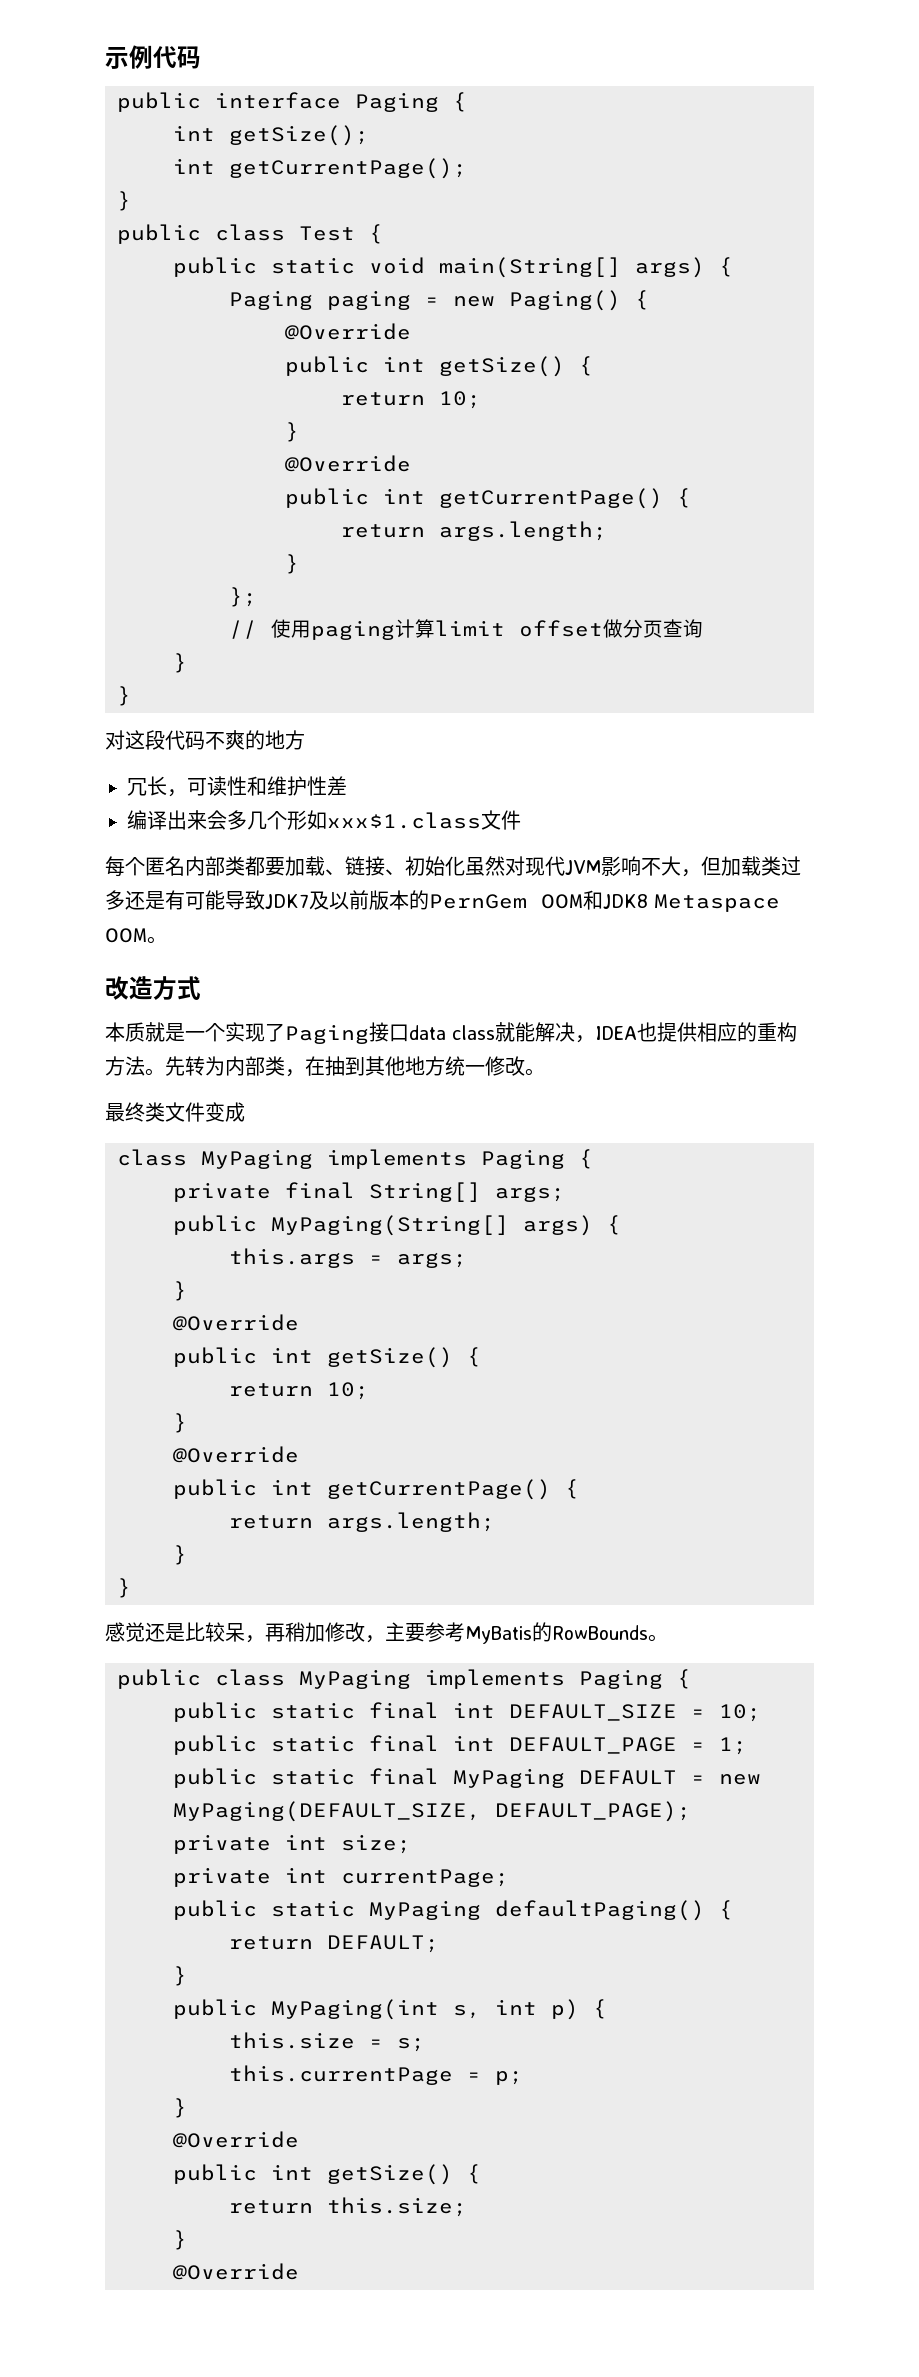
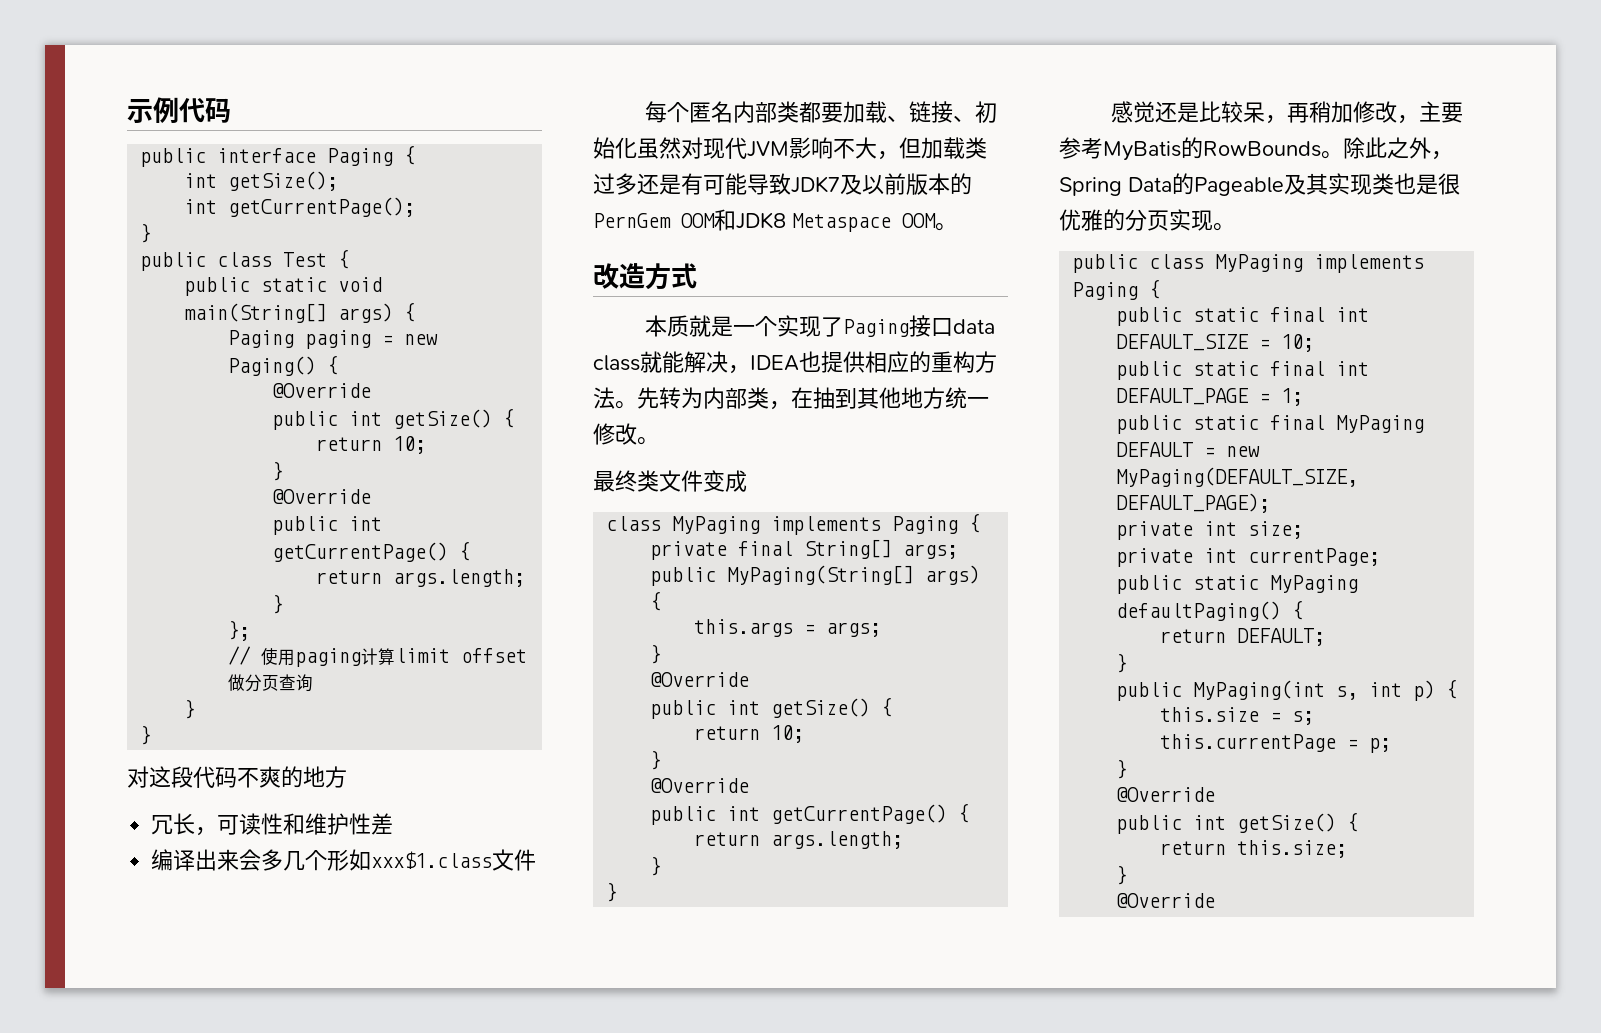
+ 除此之外，Spring Data的Pageable及其实现类也是很优雅的分页实现。

